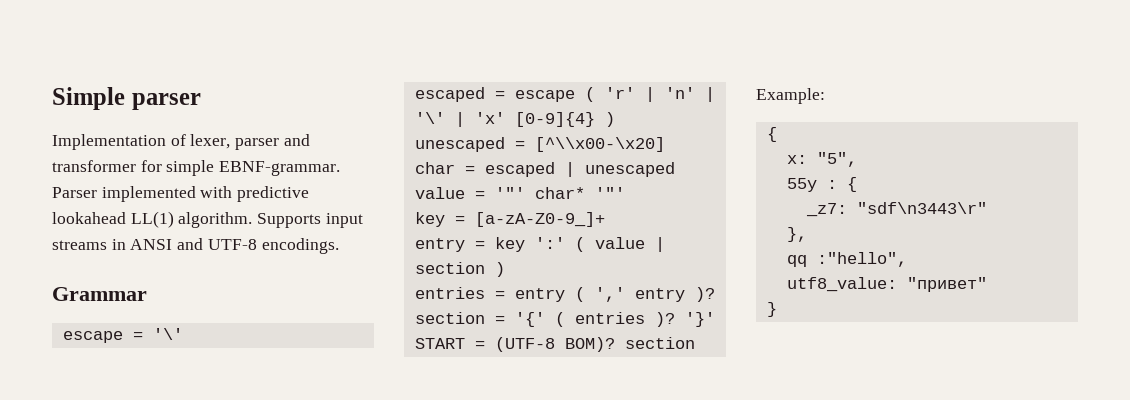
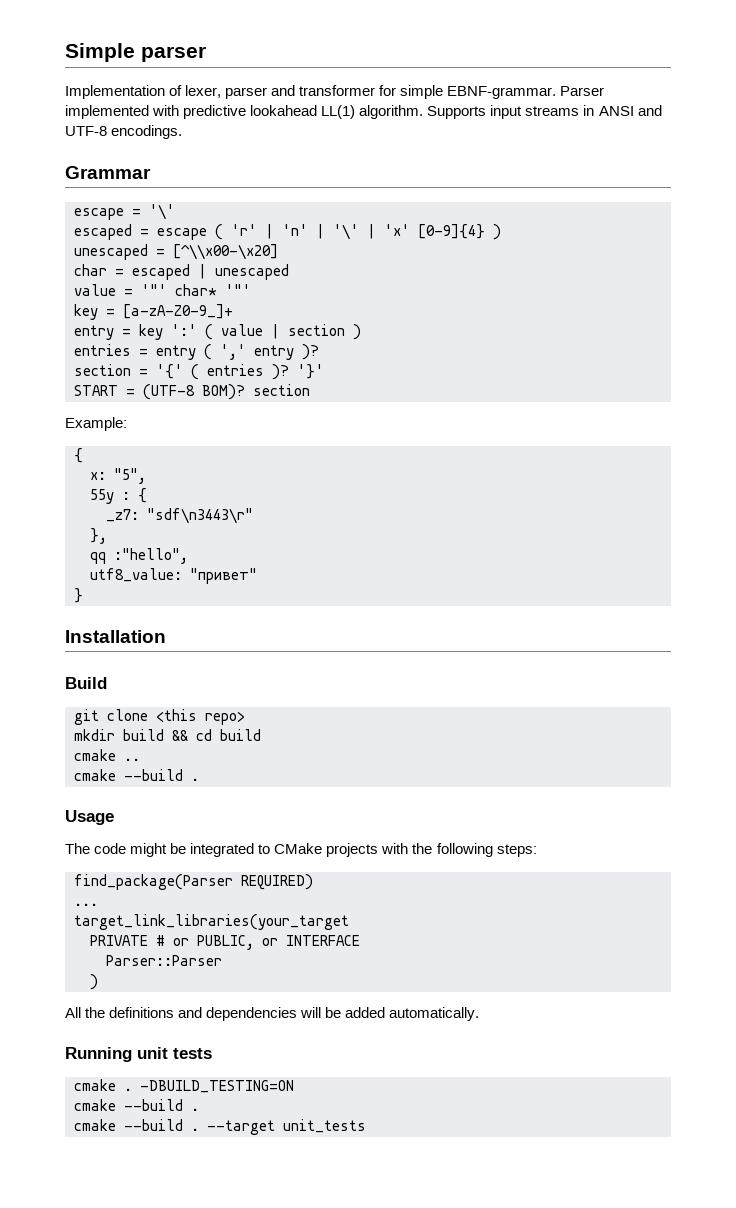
+ Installation
+ Build
+ git clone <this repo>
+ mkdir build && cd build
+ cmake ..
+ cmake --build .
+ Usage
+ The code might be integrated to CMake projects with the following steps:
+ find_package(Parser REQUIRED)
+ ...
+ target_link_libraries(your_target
+ PRIVATE # or PUBLIC, or INTERFACE
+ Parser::Parser
+ )
+ All the definitions and dependencies will be added automatically.
+ Running unit tests
+ cmake . -DBUILD_TESTING=ON
+ cmake --build .
+ cmake --build . --target unit_tests

